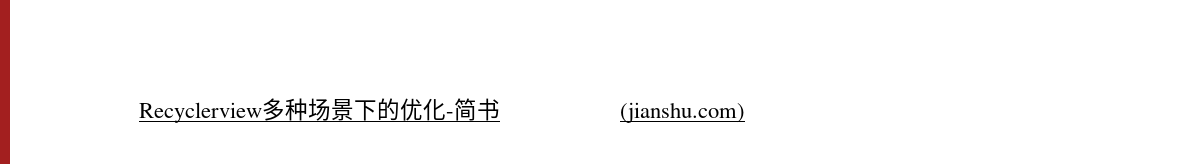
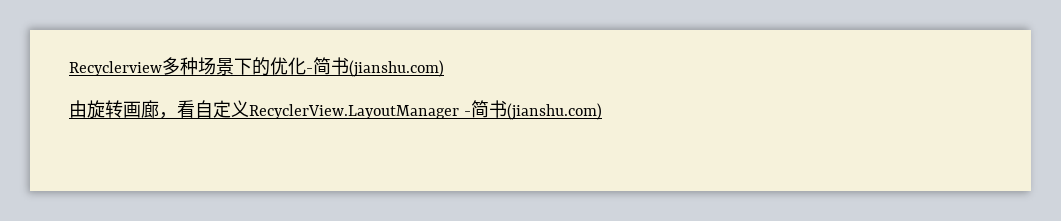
+ 由旋转画廊，看自定义RecyclerView.LayoutManager -简书(jianshu.com)

